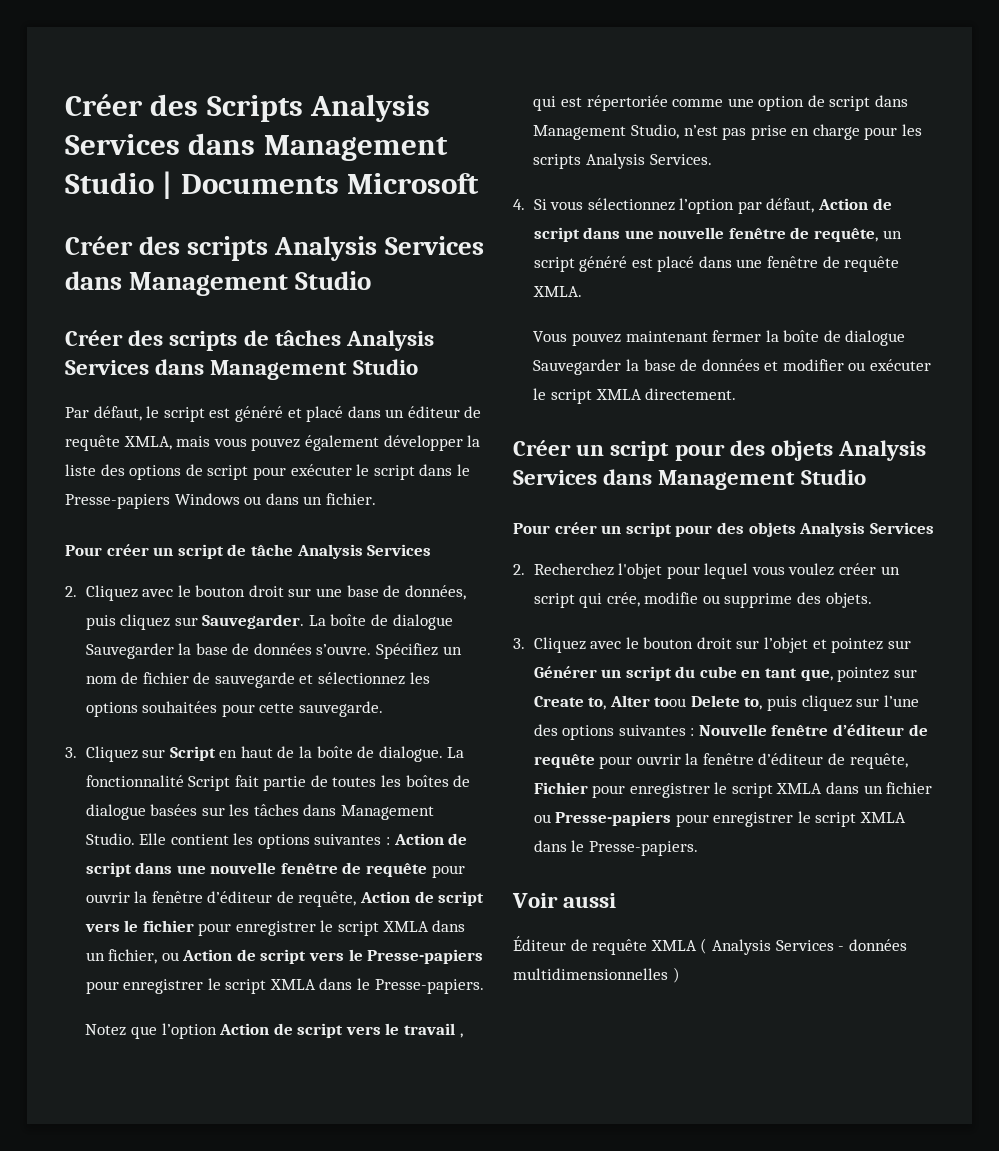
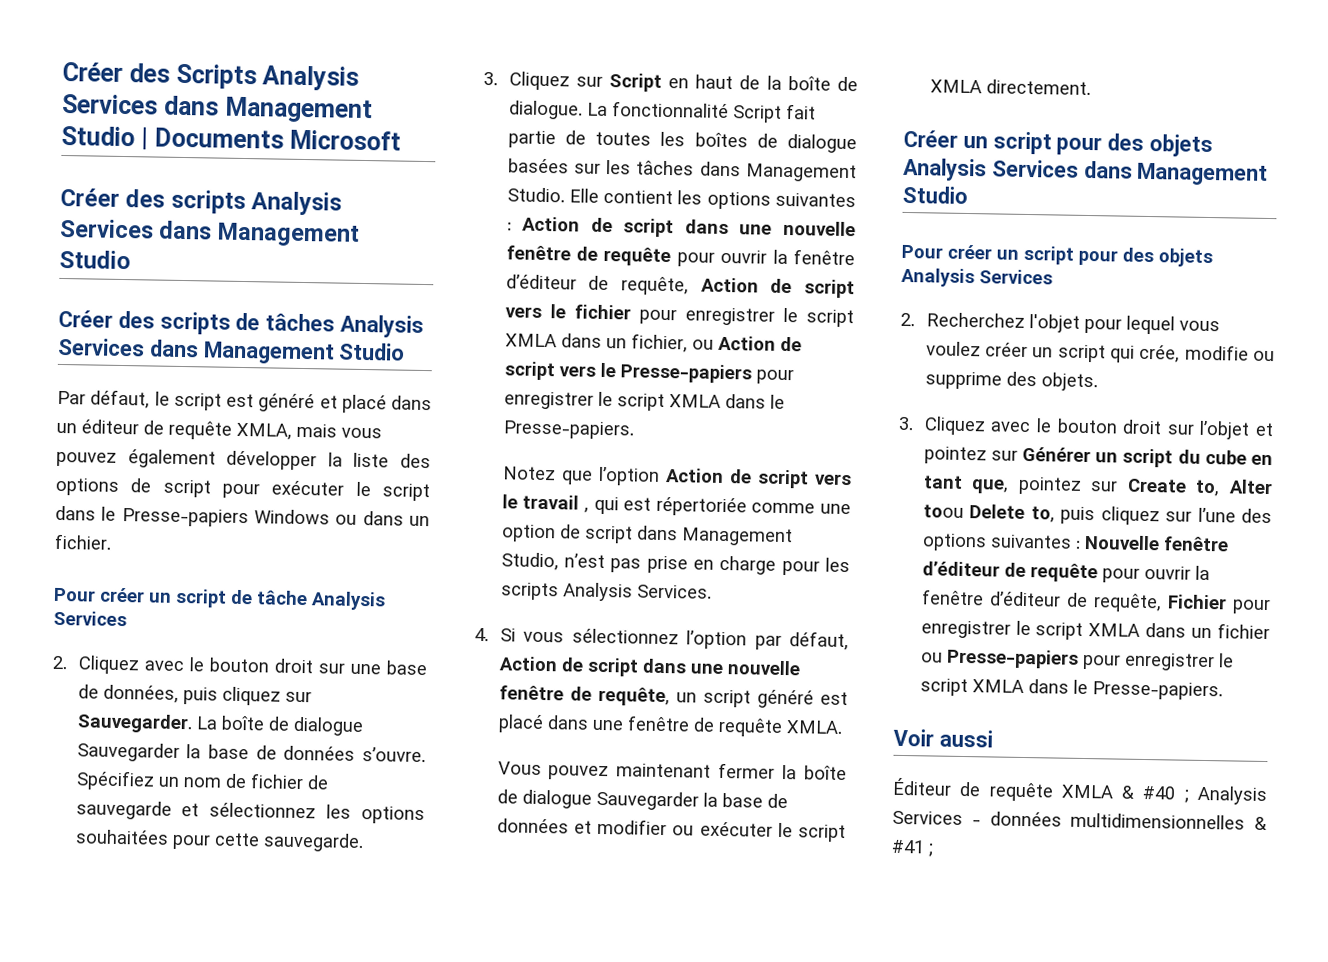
- Éditeur de requête XMLA ( Analysis Services - données multidimensionnelles )
+ Éditeur de requête XMLA & #40 ; Analysis Services - données multidimensionnelles & #41 ;

